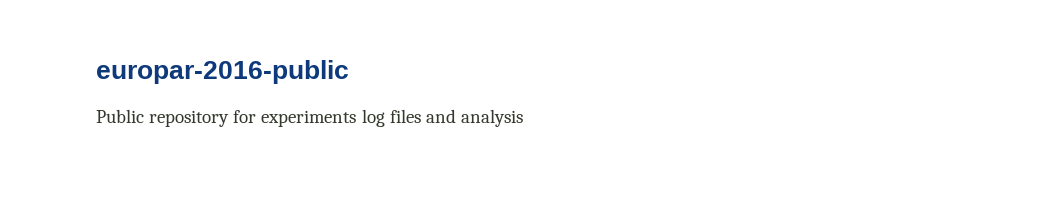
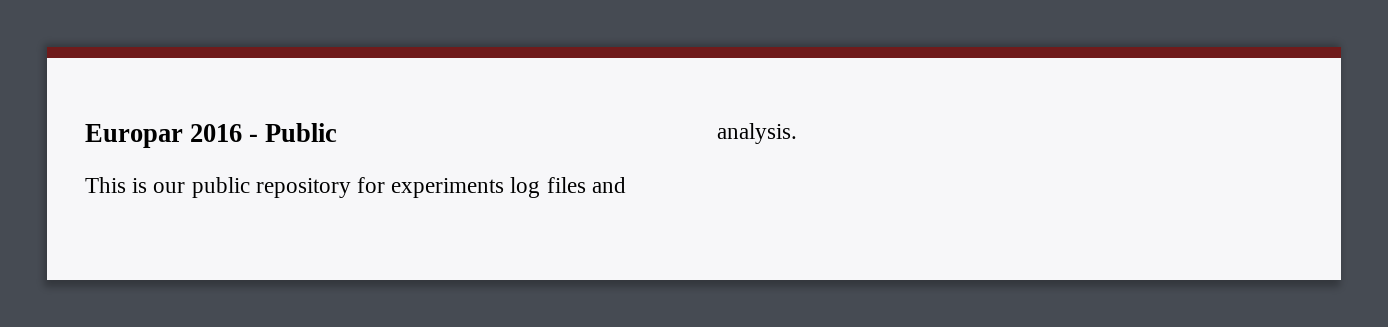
- europar-2016-public
- Public repository for experiments log files and analysis
+ Europar 2016 - Public
+ This is our public repository for experiments log files and analysis.

